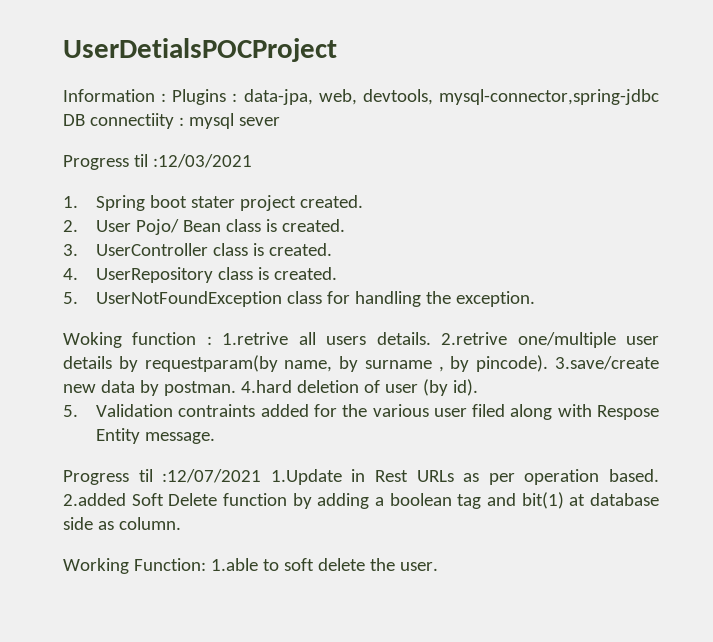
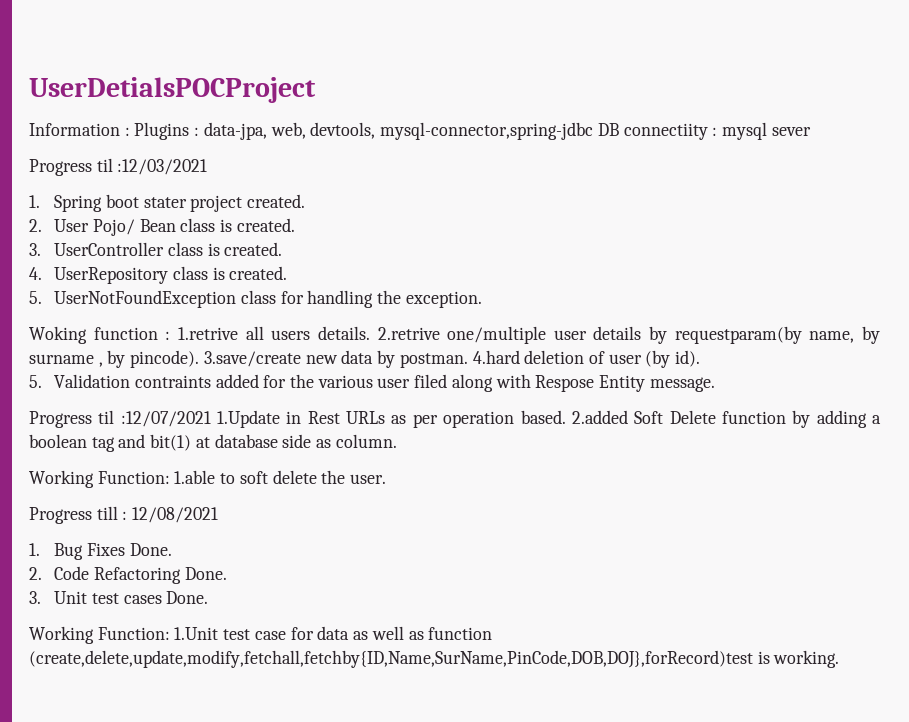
+ Progress till : 12/08/2021
+ 1. Bug Fixes Done.
+ 2. Code Refactoring Done.
+ 3. Unit test cases Done.
+ Working Function: 1.Unit test case for data as well as function (create,delete,update,modify,fetchall,fetchby{ID,Name,SurName,PinCode,DOB,DOJ},forRecord)test is working.

